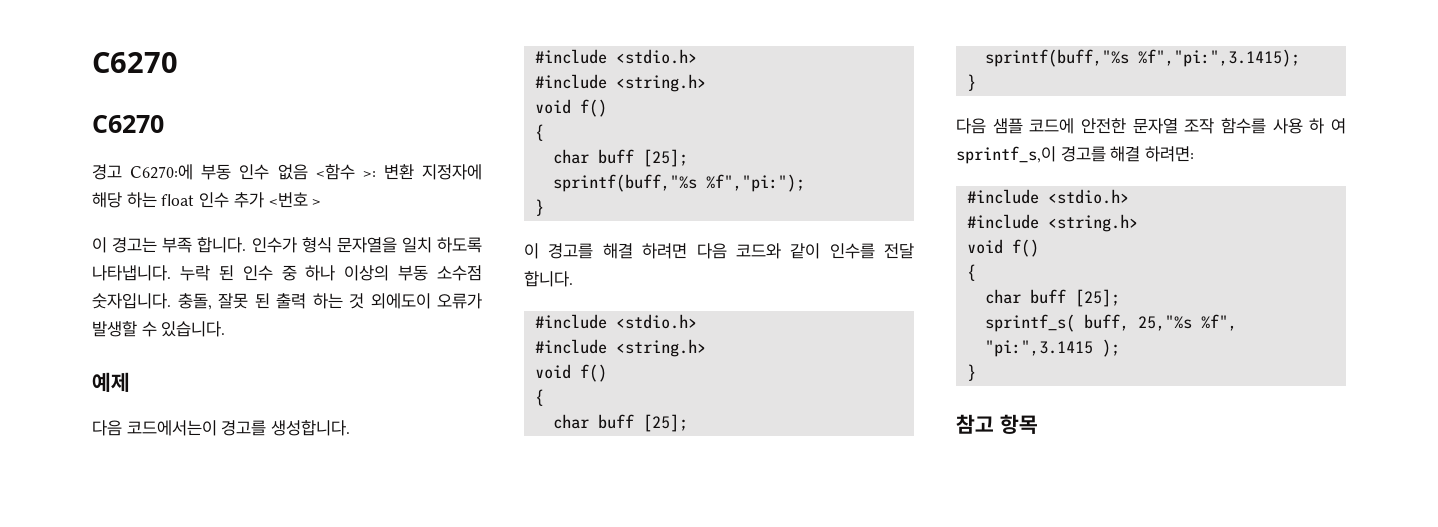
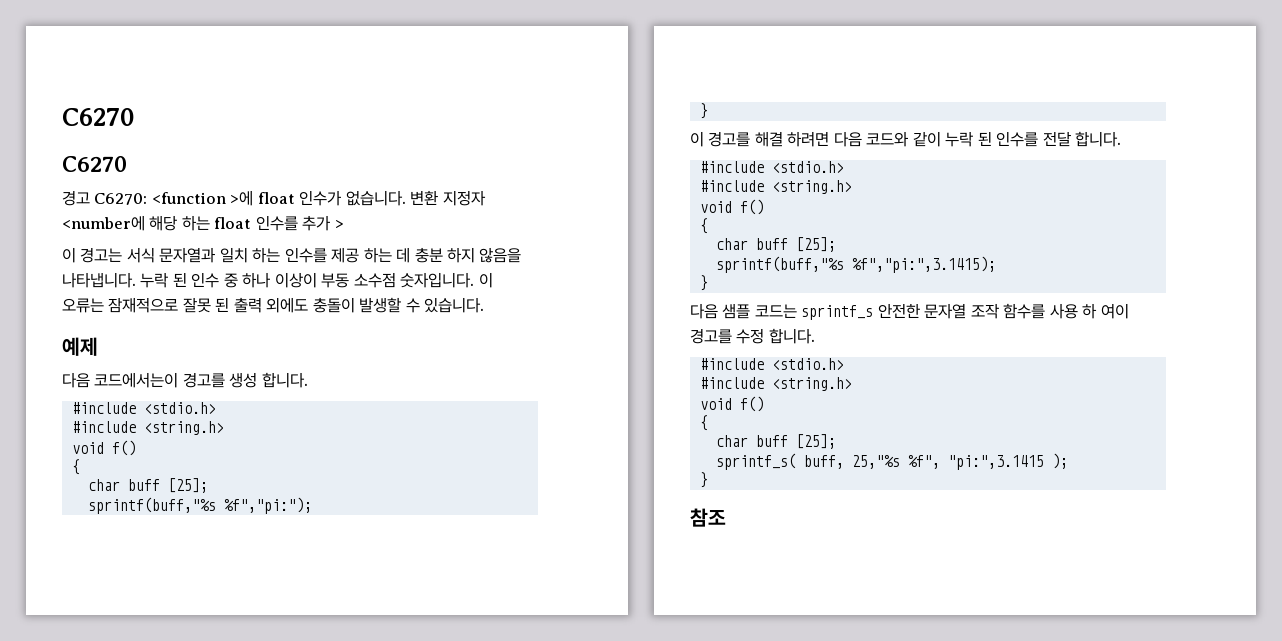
- 경고 C6270:에 부동 인수 없음 <함수 >: 변환 지정자에 해당 하는 float 인수 추가 <번호 >
- 이 경고는 부족 합니다. 인수가 형식 문자열을 일치 하도록 나타냅니다.
+ 경고 C6270: <function >에 float 인수가 없습니다. 변환 지정자 <number에 해당 하는 float 인수를 추가 >
+ 이 경고는 서식 문자열과 일치 하는 인수를 제공 하는 데 충분 하지 않음을 나타냅니다.
- 누락 된 인수 중 하나 이상의 부동 소수점 숫자입니다.
+ 누락 된 인수 중 하나 이상이 부동 소수점 숫자입니다.
- 충돌, 잘못 된 출력 하는 것 외에도이 오류가 발생할 수 있습니다.
+ 이 오류는 잠재적으로 잘못 된 출력 외에도 충돌이 발생할 수 있습니다.
- 다음 코드에서는이 경고를 생성합니다.
+ 다음 코드에서는이 경고를 생성 합니다.
- 이 경고를 해결 하려면 다음 코드와 같이 인수를 전달 합니다.
+ 이 경고를 해결 하려면 다음 코드와 같이 누락 된 인수를 전달 합니다.
- 다음 샘플 코드에 안전한 문자열 조작 함수를 사용 하 여 sprintf_s,이 경고를 해결 하려면:
+ 다음 샘플 코드는 sprintf_s 안전한 문자열 조작 함수를 사용 하 여이 경고를 수정 합니다.
- 참고 항목
+ 참조

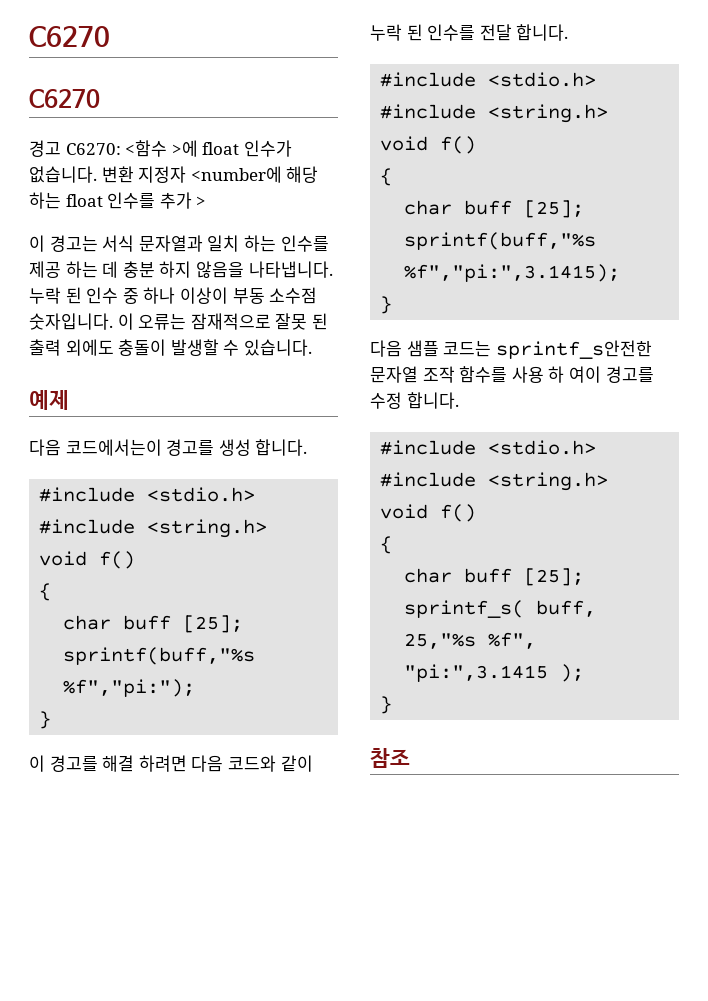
- 경고 C6270: <function >에 float 인수가 없습니다.
+ 경고 C6270: <함수 >에 float 인수가 없습니다.
- 다음 샘플 코드는 sprintf_s 안전한 문자열 조작 함수를 사용 하 여이 경고를 수정 합니다.
+ 다음 샘플 코드는 sprintf_s안전한 문자열 조작 함수를 사용 하 여이 경고를 수정 합니다.

